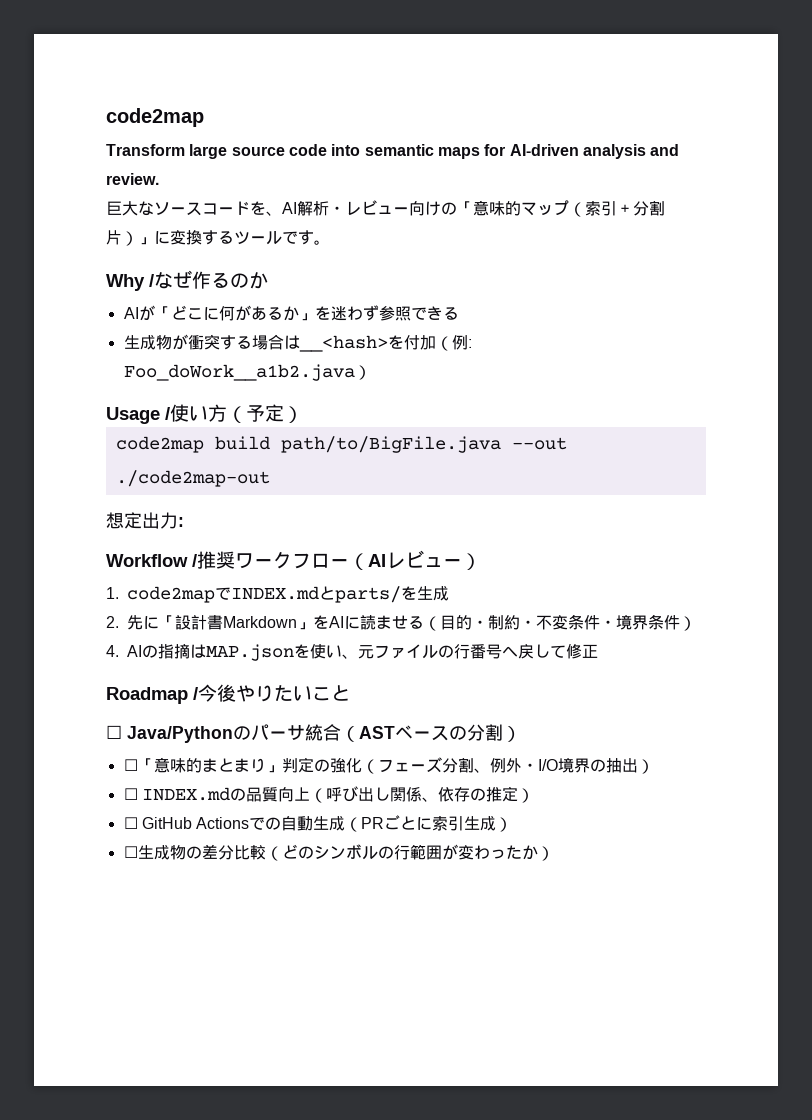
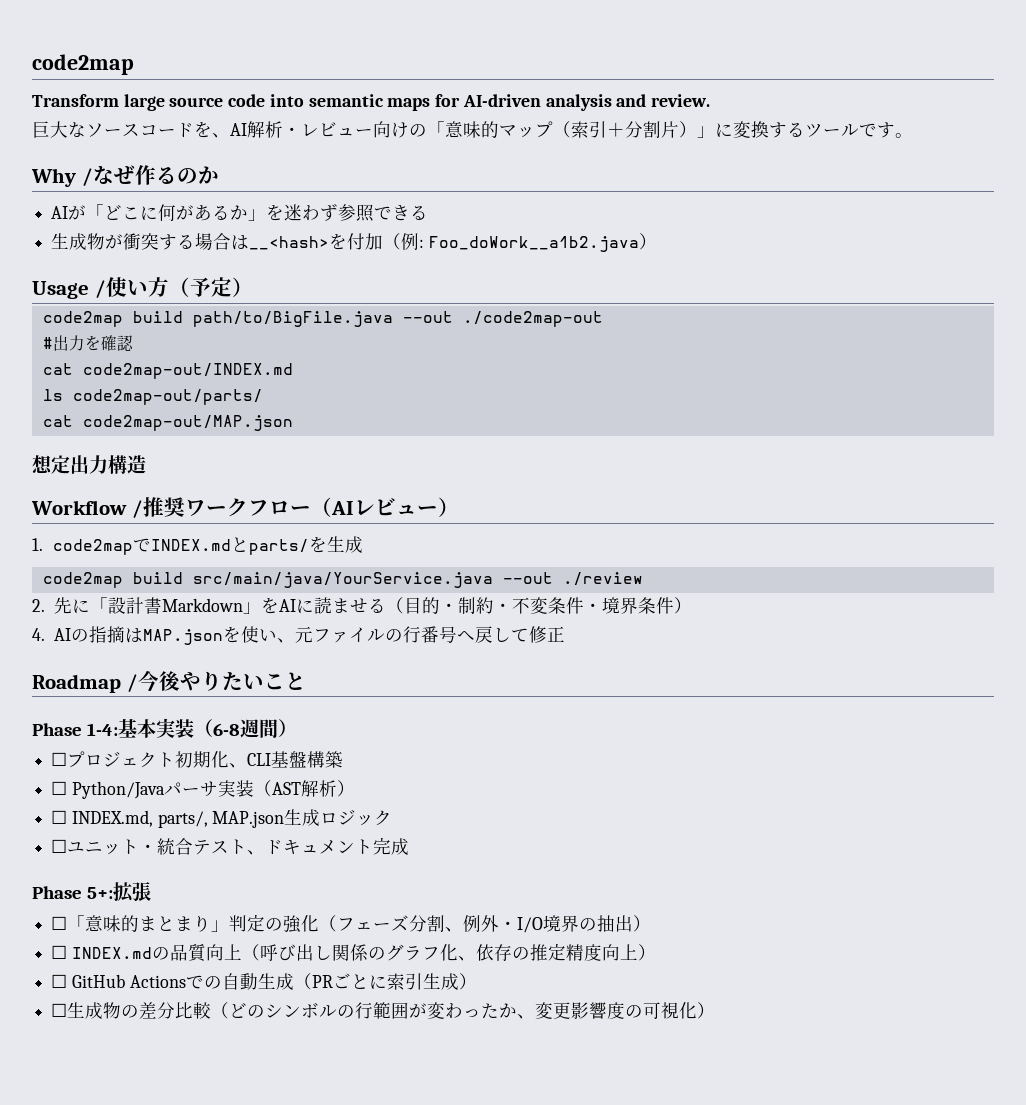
+ #出力を確認
+ cat code2map-out/INDEX.md
+ ls code2map-out/parts/
+ cat code2map-out/MAP.json
- 想定出力:
+ 想定出力構造
+ code2map build src/main/java/YourService.java --out ./review
- ☐ Java/Pythonのパーサ統合（ASTベースの分割）
+ Phase 1-4:基本実装（6-8週間）
+ ☐プロジェクト初期化、CLI基盤構築
+ ☐ Python/Javaパーサ実装（AST解析）
+ ☐ INDEX.md, parts/, MAP.json生成ロジック
+ ☐ユニット・統合テスト、ドキュメント完成
+ Phase 5+:拡張
- ☐ INDEX.mdの品質向上（呼び出し関係、依存の推定）
+ ☐ INDEX.mdの品質向上（呼び出し関係のグラフ化、依存の推定精度向上）
- ☐生成物の差分比較（どのシンボルの行範囲が変わったか）
+ ☐生成物の差分比較（どのシンボルの行範囲が変わったか、変更影響度の可視化）

